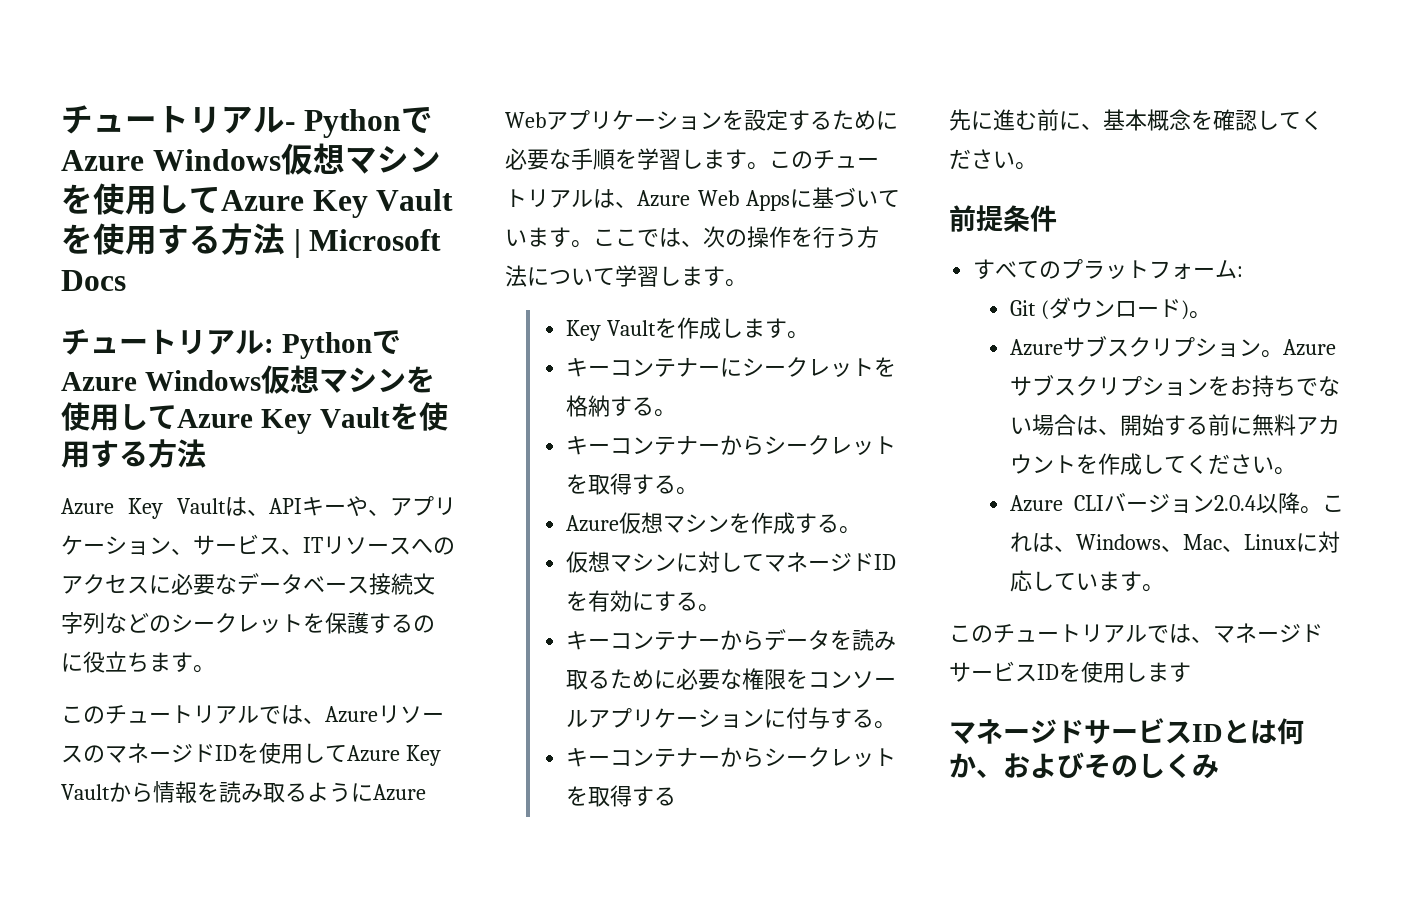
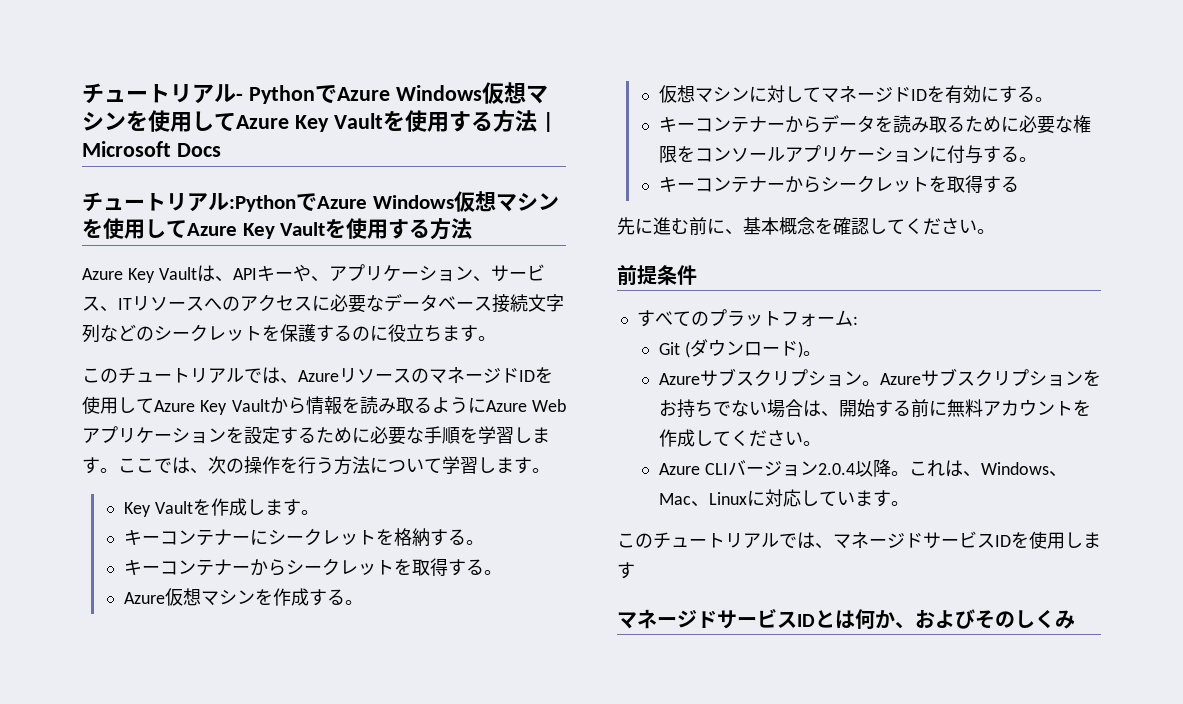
- チュートリアル: PythonでAzure Windows仮想マシンを使用してAzure Key Vaultを使用する方法
+ チュートリアル:PythonでAzure Windows仮想マシンを使用してAzure Key Vaultを使用する方法
- このチュートリアルは、Azure Web Appsに基づいています。ここでは、次の操作を行う方法について学習します。
+ ここでは、次の操作を行う方法について学習します。

